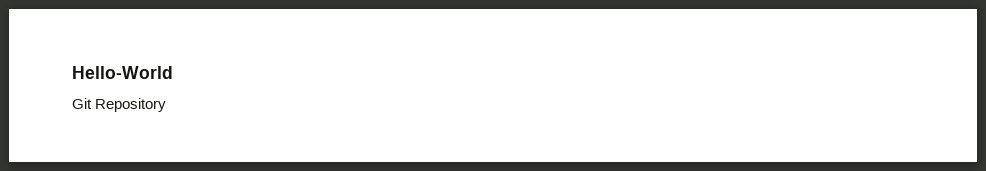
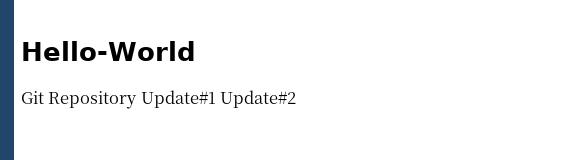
- Git Repository
+ Git Repository Update#1 Update#2

